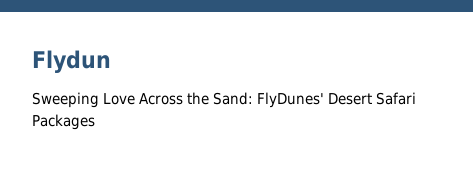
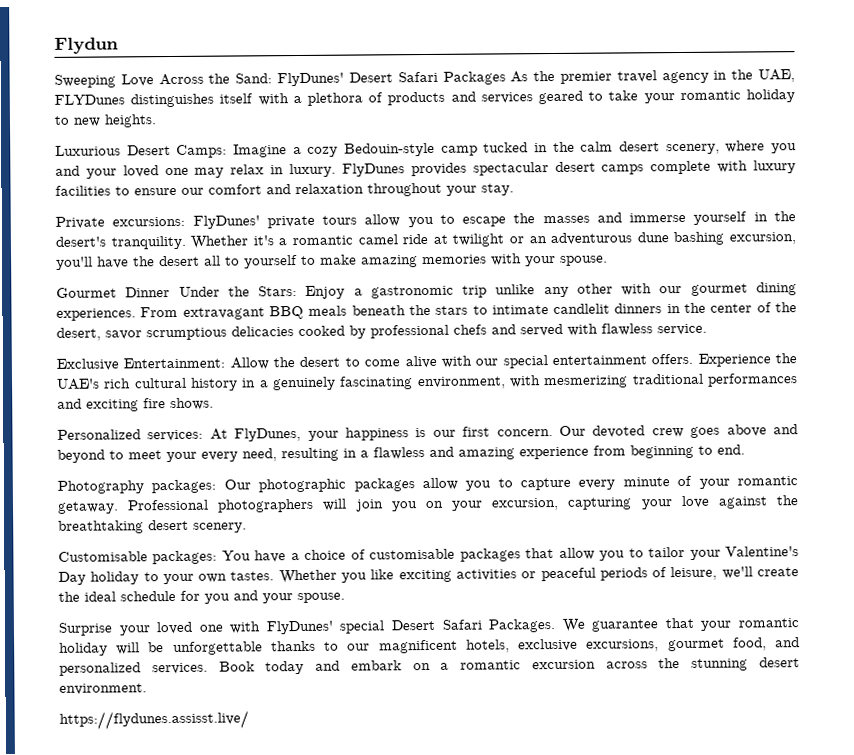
- Sweeping Love Across the Sand: FlyDunes' Desert Safari Packages
+ Sweeping Love Across the Sand: FlyDunes' Desert Safari Packages As the premier travel agency in the UAE, FLYDunes distinguishes itself with a plethora of products and services geared to take your romantic holiday to new heights.
+ Luxurious Desert Camps: Imagine a cozy Bedouin-style camp tucked in the calm desert scenery, where you and your loved one may relax in luxury. FlyDunes provides spectacular desert camps complete with luxury facilities to ensure our comfort and relaxation throughout your stay.
+ Private excursions: FlyDunes' private tours allow you to escape the masses and immerse yourself in the desert's tranquility. Whether it's a romantic camel ride at twilight or an adventurous dune bashing excursion, you'll have the desert all to yourself to make amazing memories with your spouse.
+ Gourmet Dinner Under the Stars: Enjoy a gastronomic trip unlike any other with our gourmet dining experiences. From extravagant BBQ meals beneath the stars to intimate candlelit dinners in the center of the desert, savor scrumptious delicacies cooked by professional chefs and served with flawless service.
+ Exclusive Entertainment: Allow the desert to come alive with our special entertainment offers. Experience the UAE's rich cultural history in a genuinely fascinating environment, with mesmerizing traditional performances and exciting fire shows.
+ Personalized services: At FlyDunes, your happiness is our first concern. Our devoted crew goes above and beyond to meet your every need, resulting in a flawless and amazing experience from beginning to end.
+ Photography packages: Our photographic packages allow you to capture every minute of your romantic getaway. Professional photographers will join you on your excursion, capturing your love against the breathtaking desert scenery.
+ Customisable packages: You have a choice of customisable packages that allow you to tailor your Valentine's Day holiday to your own tastes. Whether you like exciting activities or peaceful periods of leisure, we'll create the ideal schedule for you and your spouse.
+ Surprise your loved one with FlyDunes' special Desert Safari Packages. We guarantee that your romantic holiday will be unforgettable thanks to our magnificent hotels, exclusive excursions, gourmet food, and personalized services. Book today and embark on a romantic excursion across the stunning desert environment.
+ https://flydunes.assisst.live/

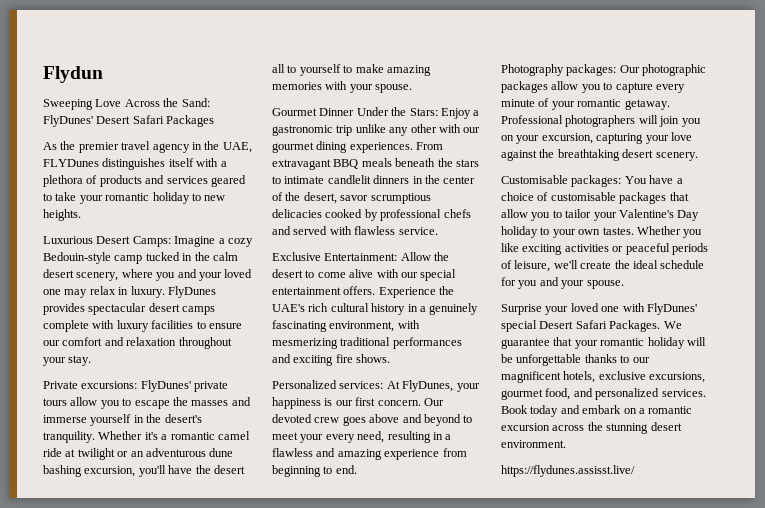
- Sweeping Love Across the Sand: FlyDunes' Desert Safari Packages As the premier travel agency in the UAE, FLYDunes distinguishes itself with a plethora of products and services geared to take your romantic holiday to new heights.
+ Sweeping Love Across the Sand: FlyDunes' Desert Safari Packages
+ As the premier travel agency in the UAE, FLYDunes distinguishes itself with a plethora of products and services geared to take your romantic holiday to new heights.

